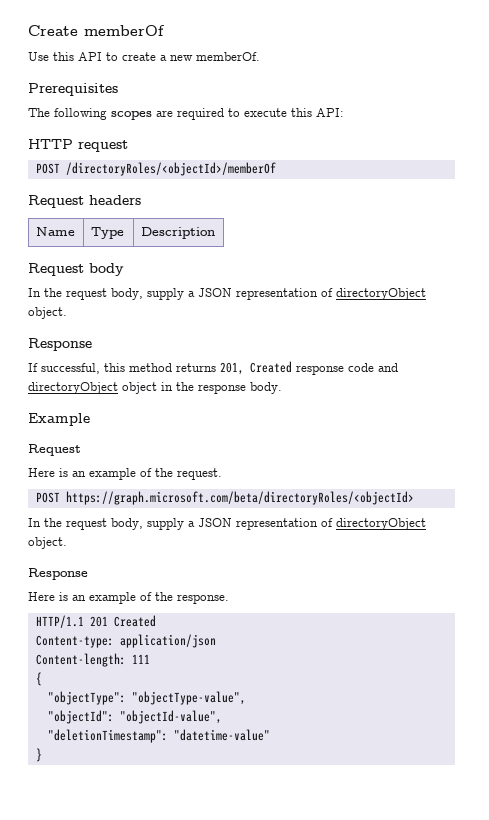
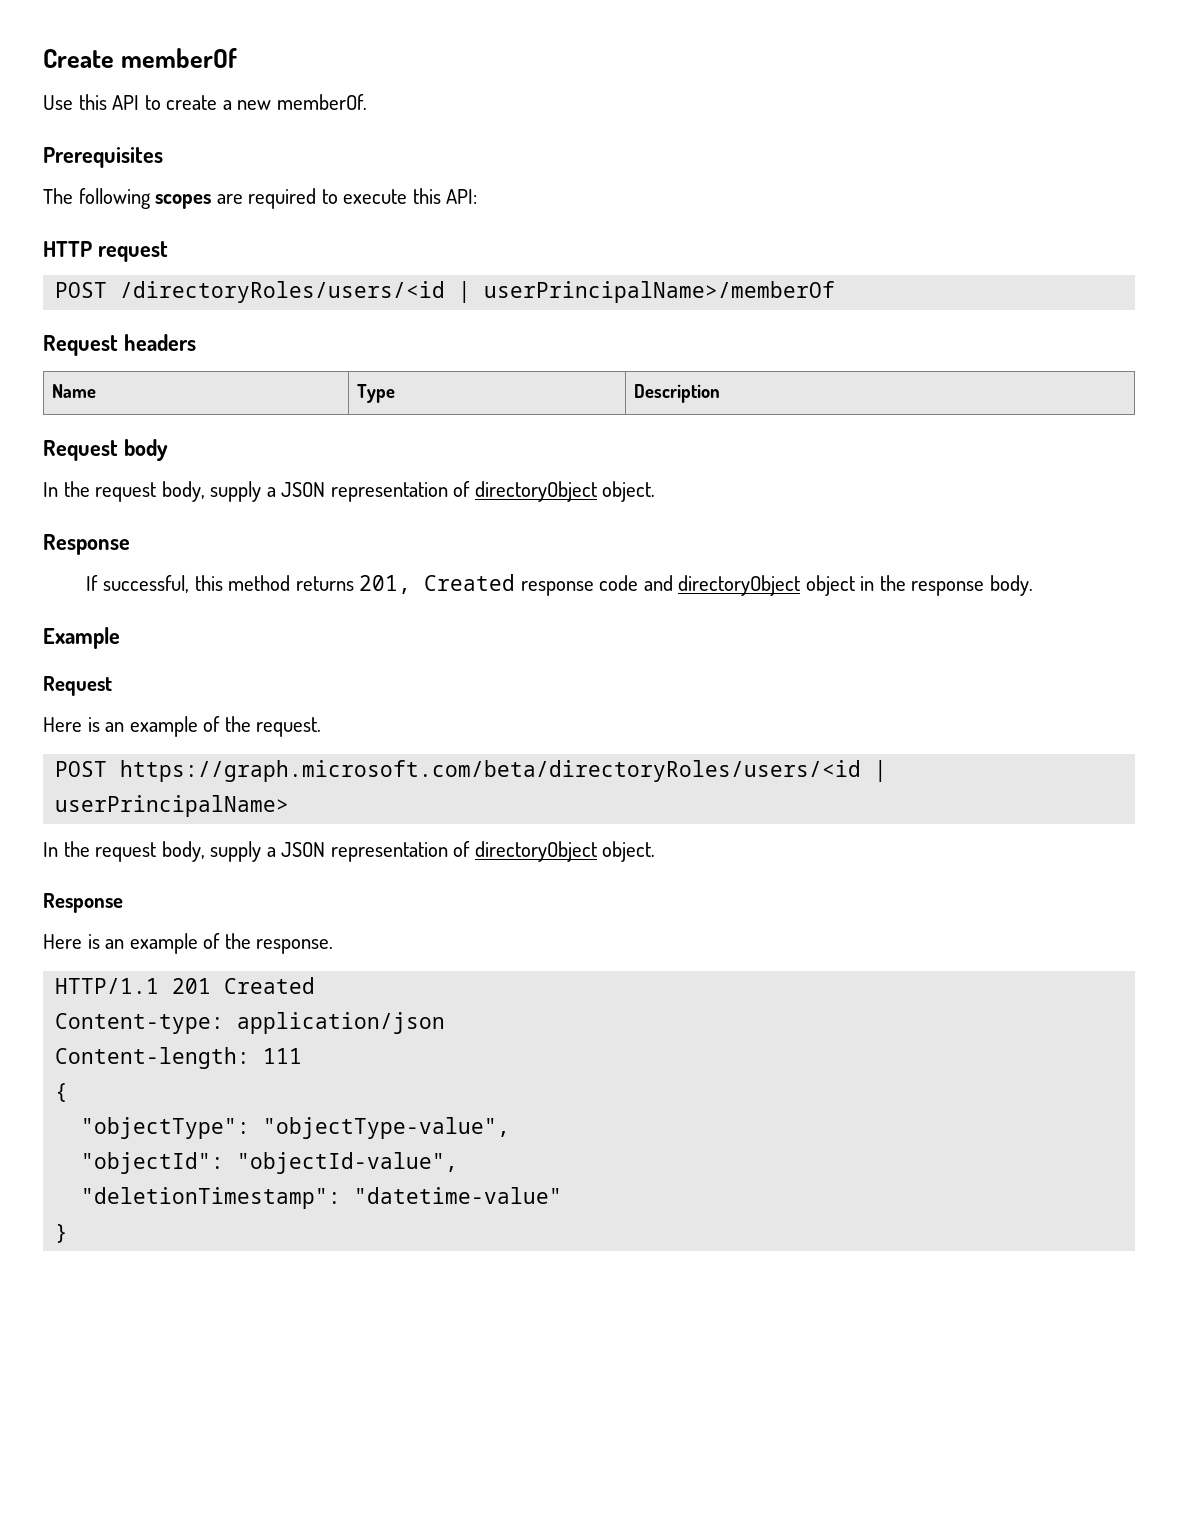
- POST /directoryRoles/<objectId>/memberOf
+ POST /directoryRoles/users/<id | userPrincipalName>/memberOf
- POST https://graph.microsoft.com/beta/directoryRoles/<objectId>
+ POST https://graph.microsoft.com/beta/directoryRoles/users/<id | userPrincipalName>

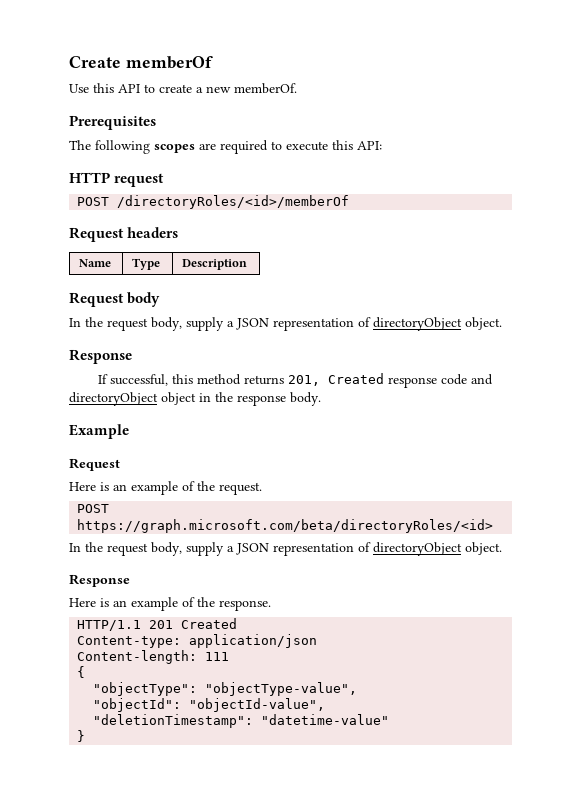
- POST /directoryRoles/users/<id | userPrincipalName>/memberOf
+ POST /directoryRoles/<id>/memberOf
- POST https://graph.microsoft.com/beta/directoryRoles/users/<id | userPrincipalName>
+ POST https://graph.microsoft.com/beta/directoryRoles/<id>

